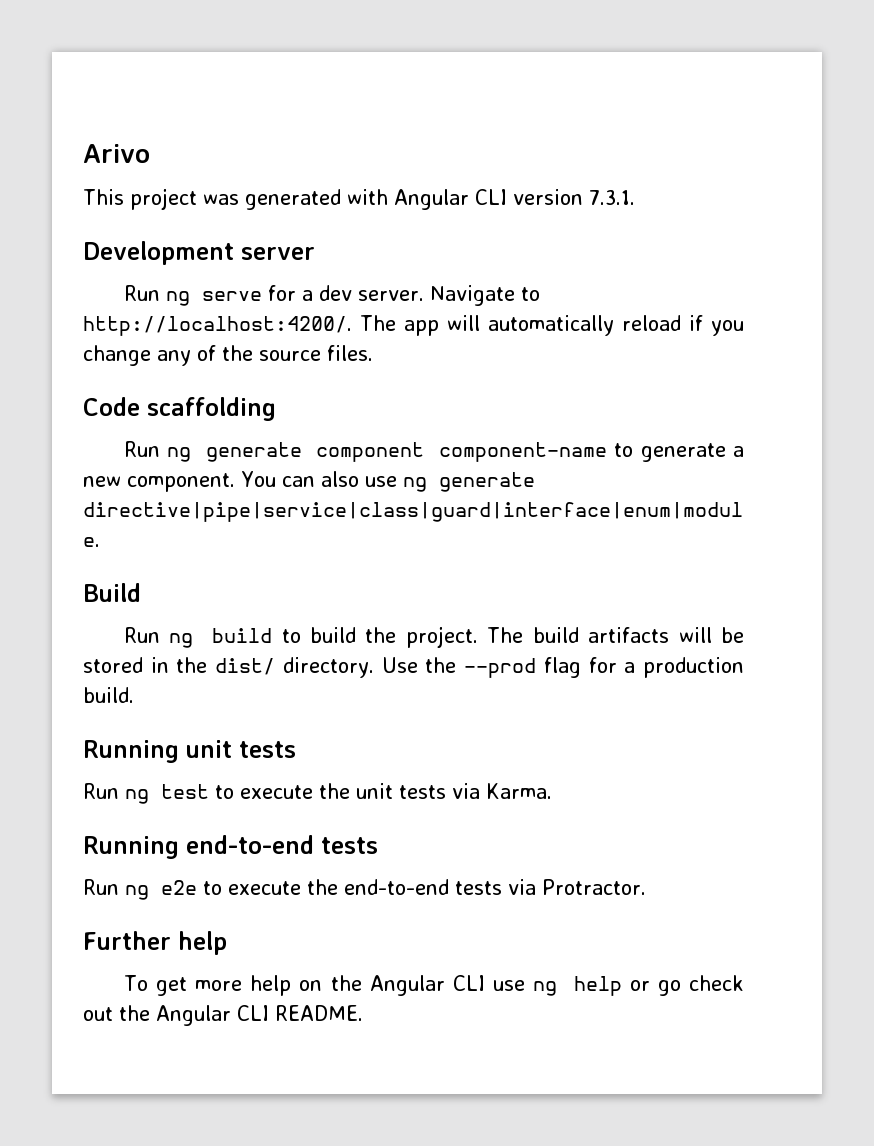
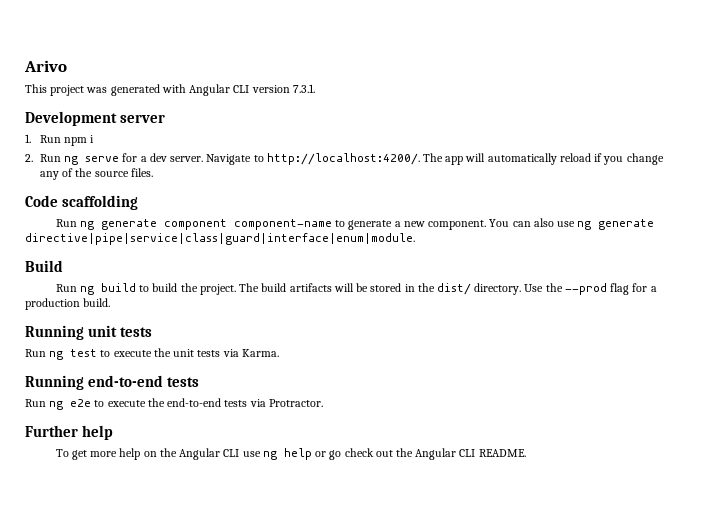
- Run ng serve for a dev server.
+ 1. Run npm i
+ 2. Run ng serve for a dev server.

